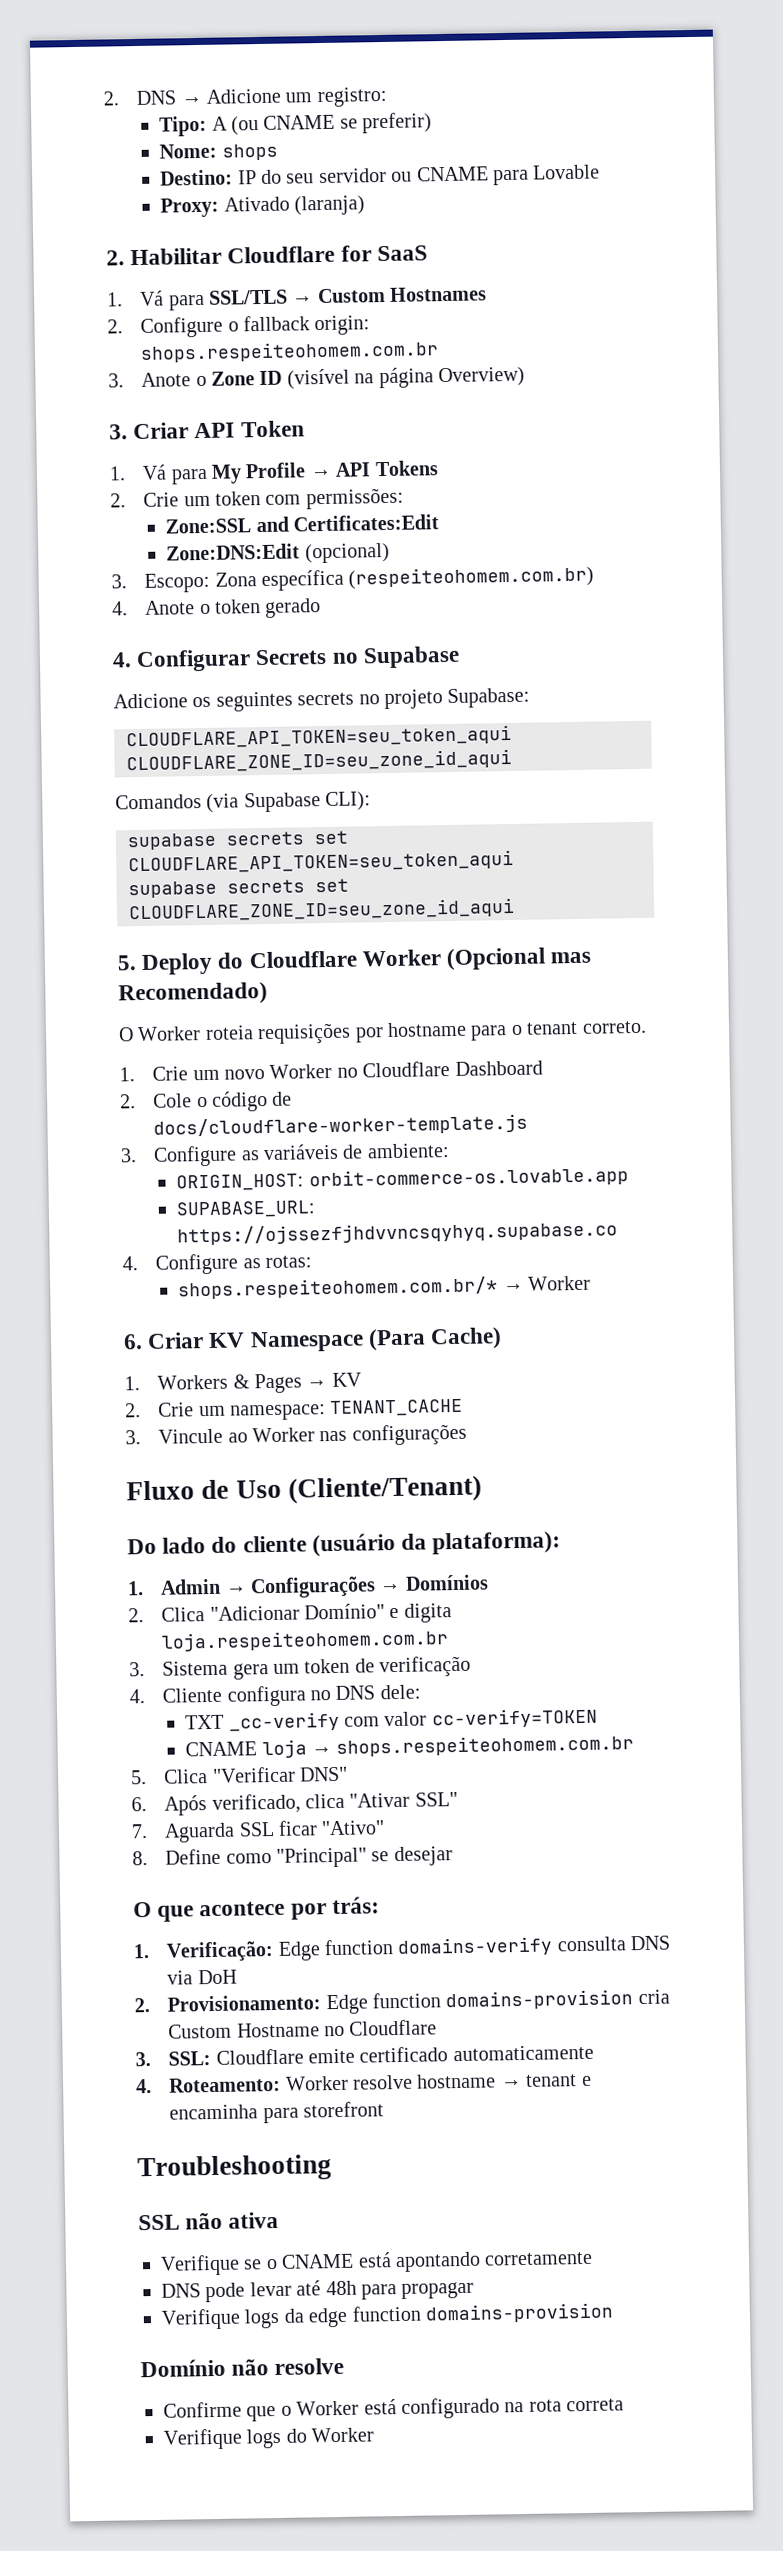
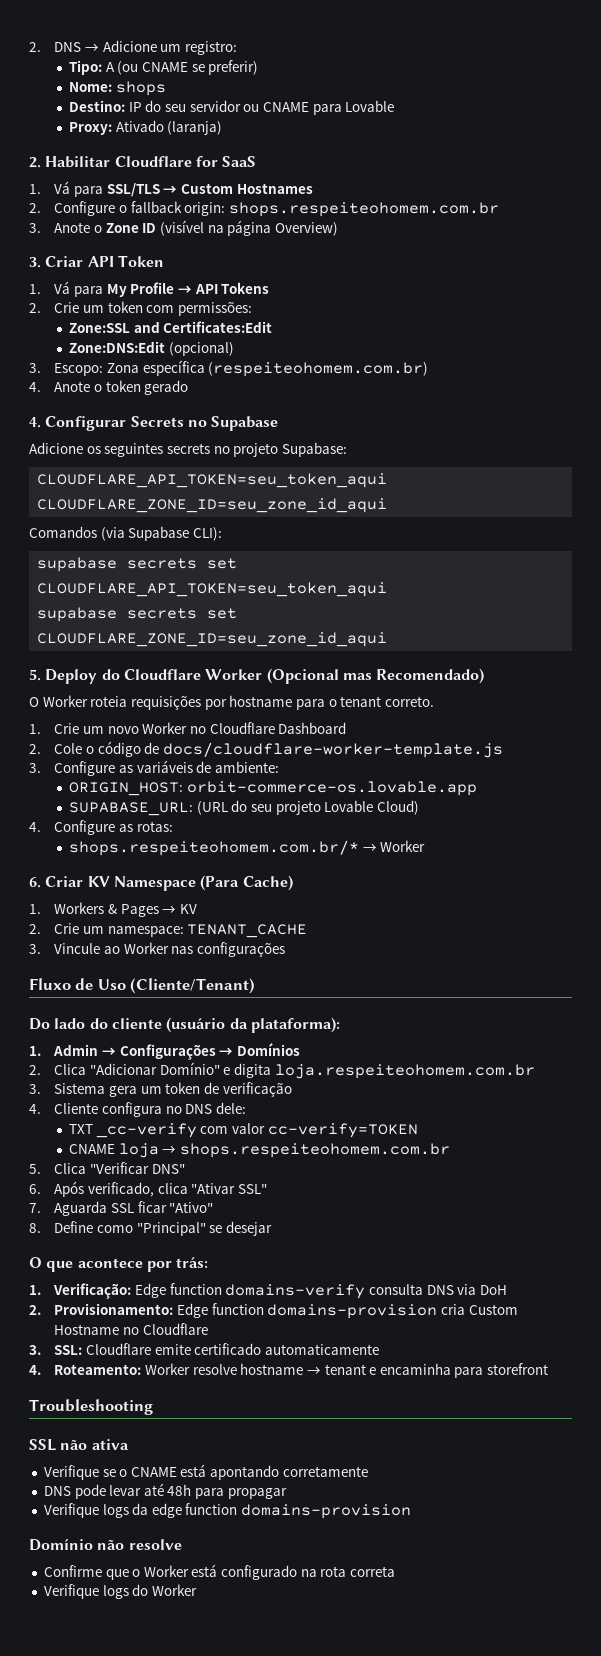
- SUPABASE_URL: https://ojssezfjhdvvncsqyhyq.supabase.co
+ SUPABASE_URL: (URL do seu projeto Lovable Cloud)

